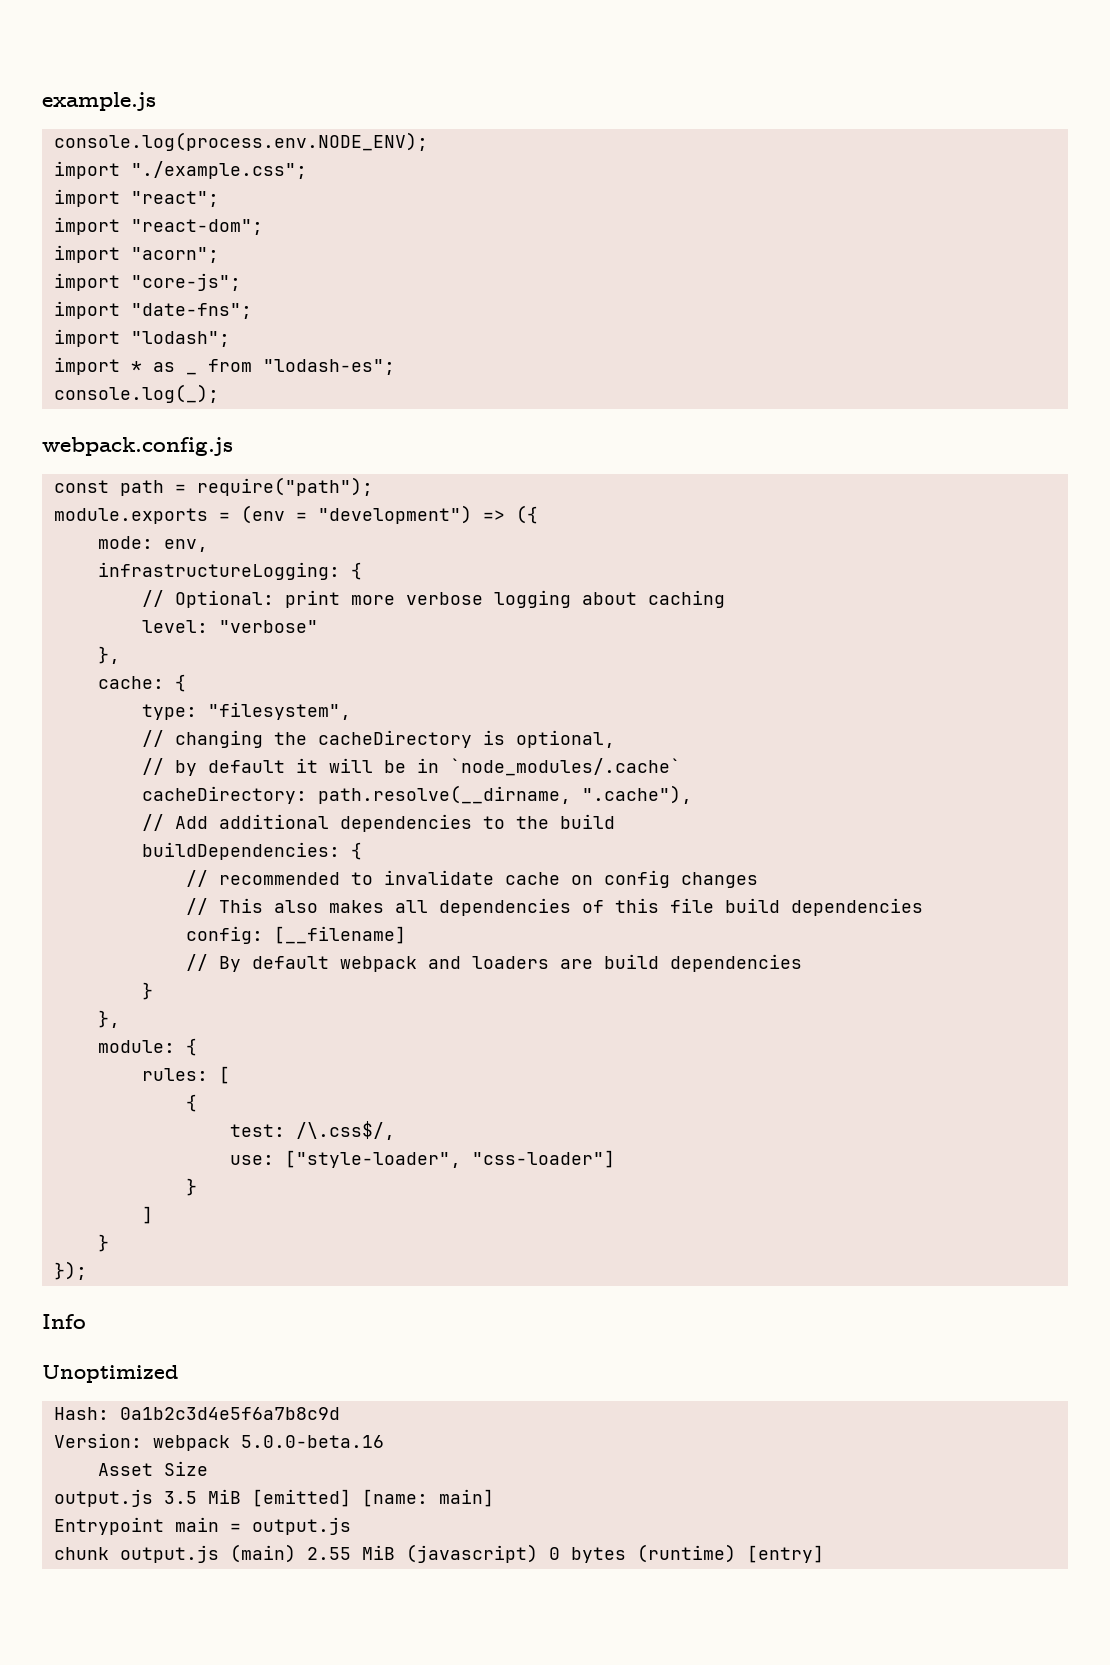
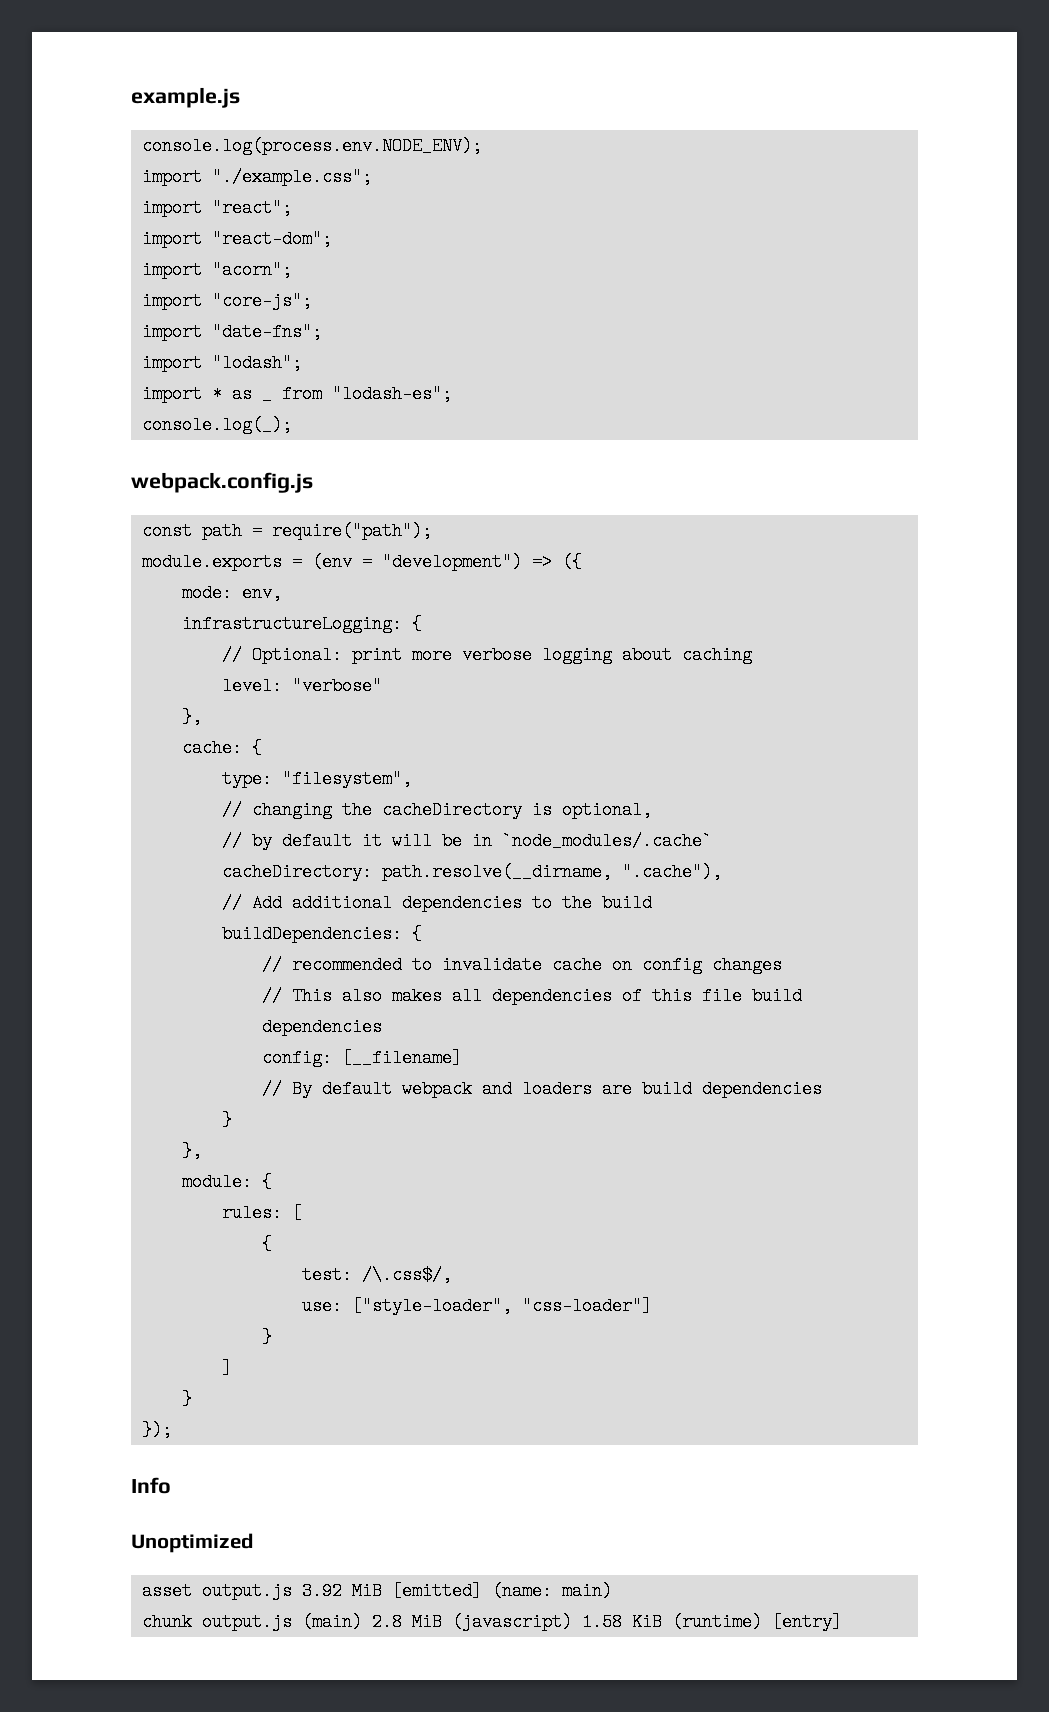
- Hash: 0a1b2c3d4e5f6a7b8c9d
- Version: webpack 5.0.0-beta.16
- Asset Size
- output.js 3.5 MiB [emitted] [name: main]
- Entrypoint main = output.js
+ asset output.js 3.92 MiB [emitted] (name: main)
- chunk output.js (main) 2.55 MiB (javascript) 0 bytes (runtime) [entry]
+ chunk output.js (main) 2.8 MiB (javascript) 1.58 KiB (runtime) [entry]

